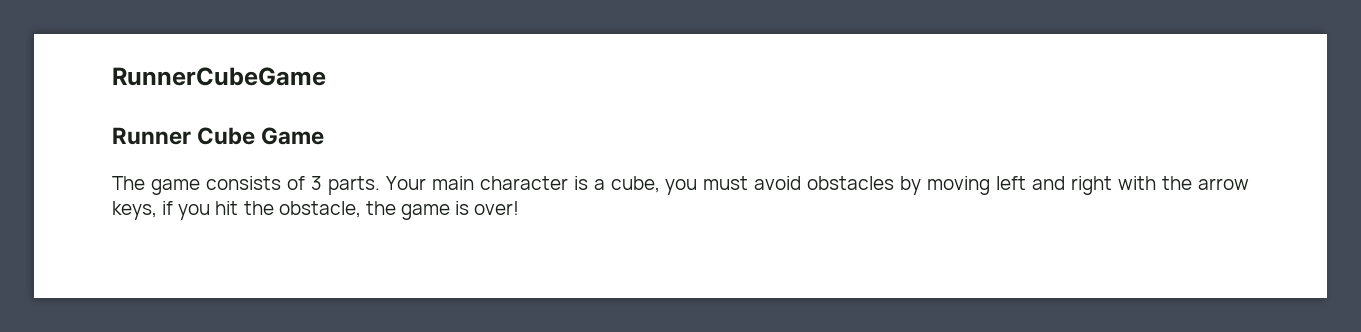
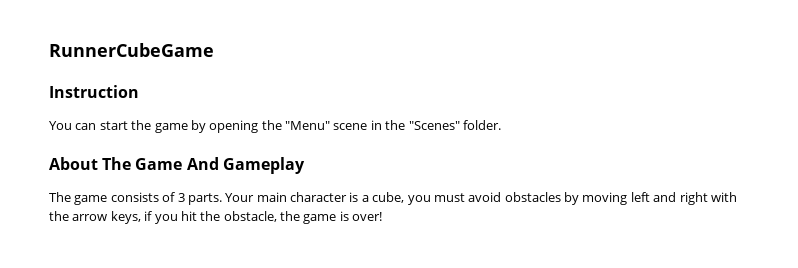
- Runner Cube Game
+ Instruction
+ You can start the game by opening the "Menu" scene in the "Scenes" folder.
+ About The Game And Gameplay

